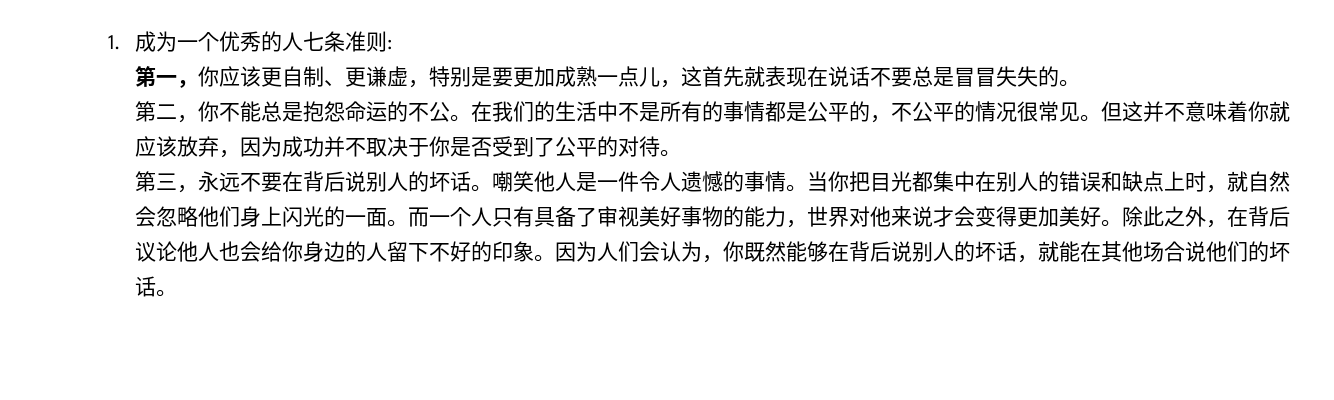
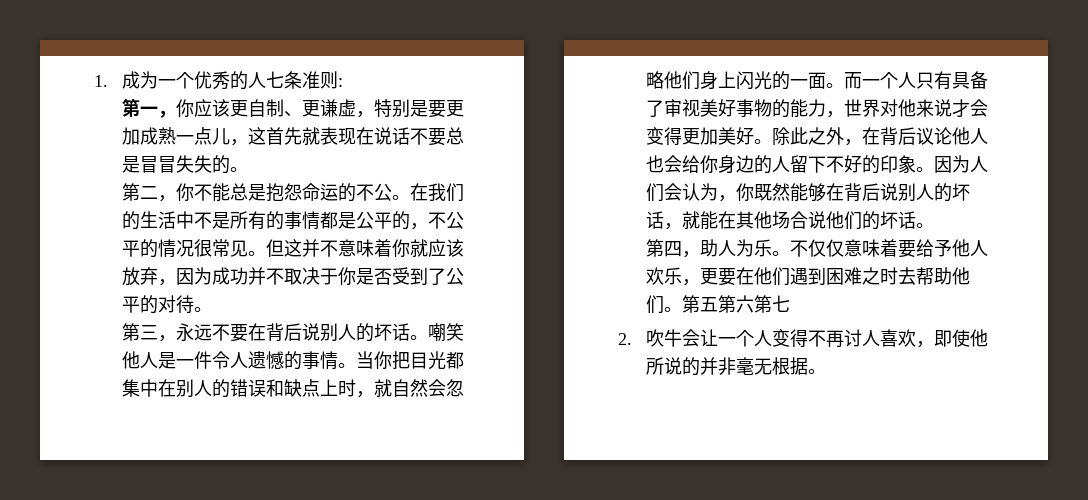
+ 第四，助人为乐。不仅仅意味着要给予他人欢乐，更要在他们遇到困难之时去帮助他们。第五第六第七
+ 2.吹牛会让一个人变得不再讨人喜欢，即使他所说的并非毫无根据。

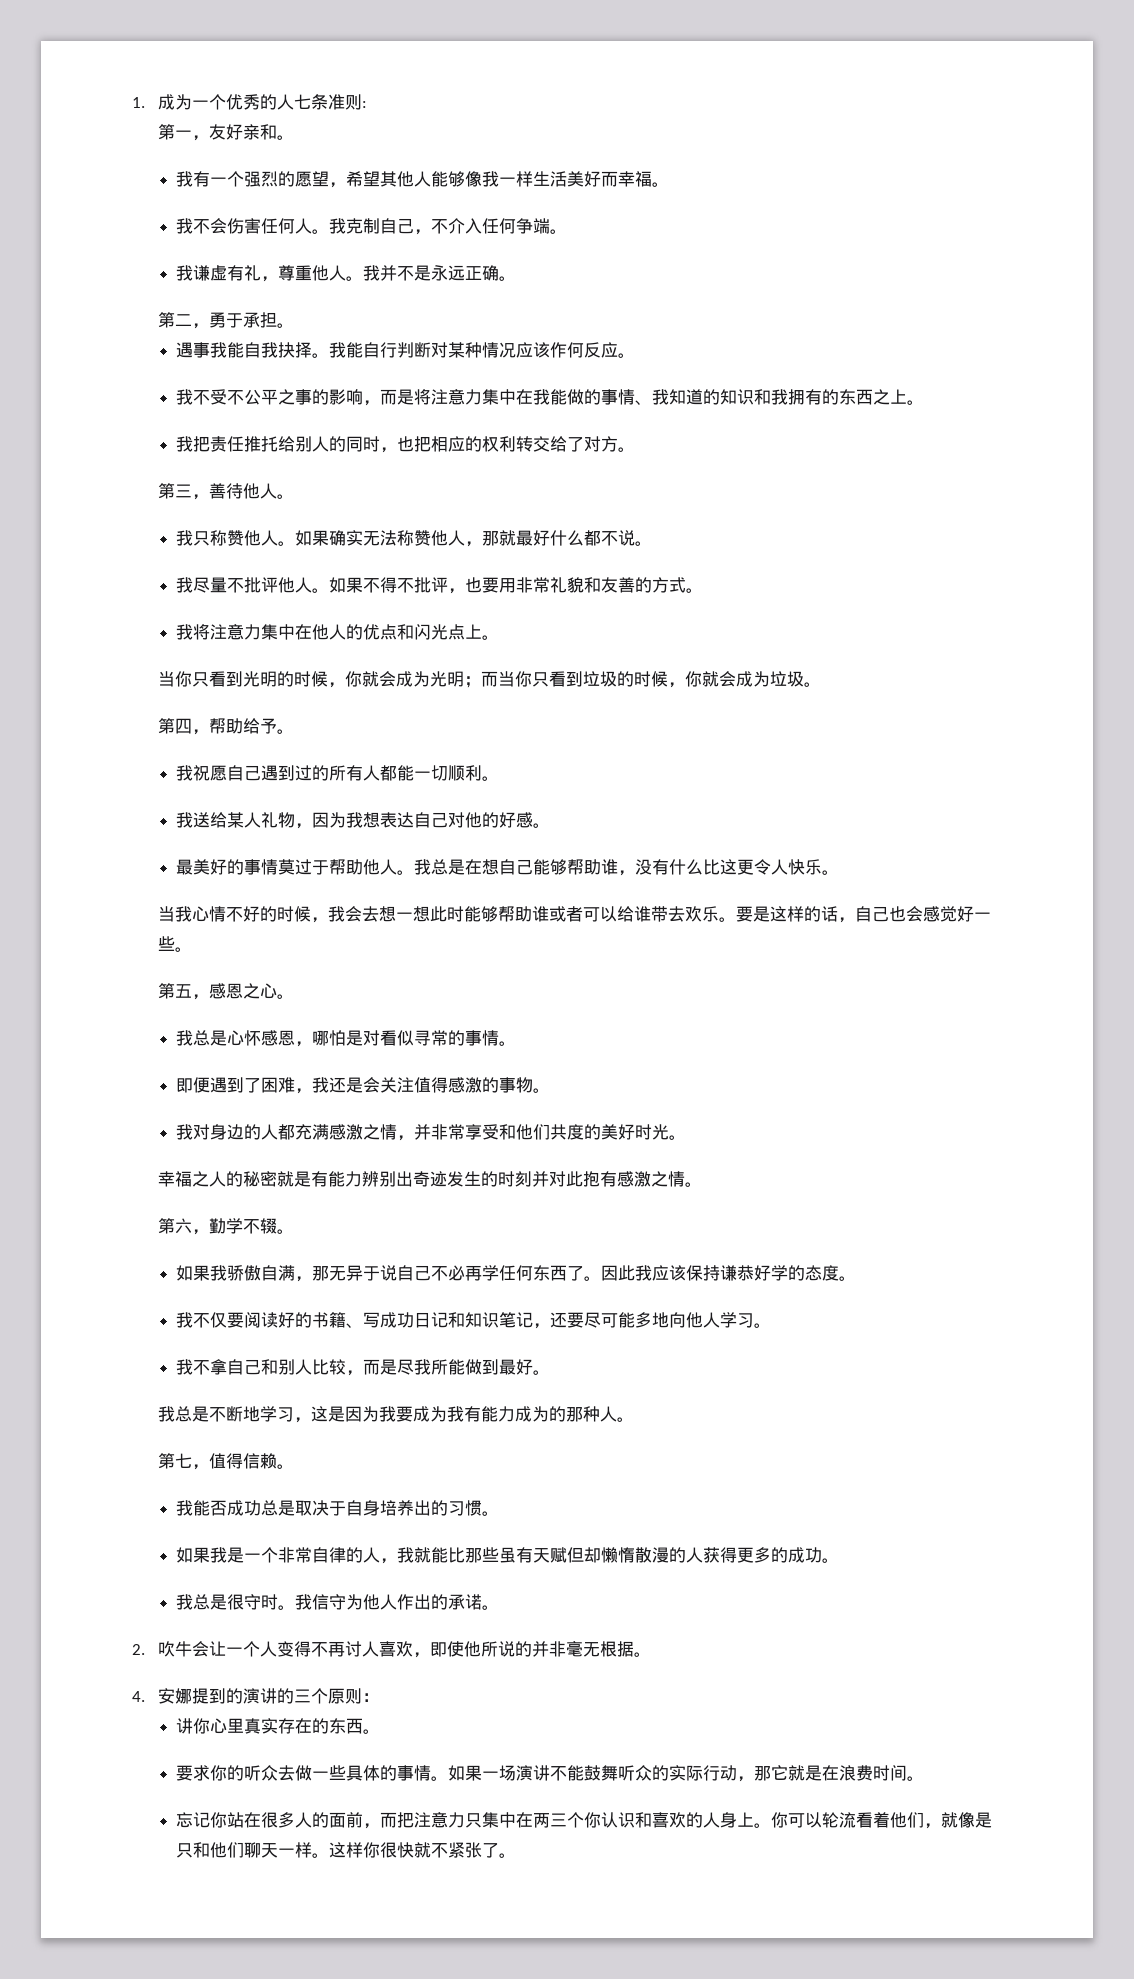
- 第一，你应该更自制、更谦虚，特别是要更加成熟一点儿，这首先就表现在说话不要总是冒冒失失的。
- 第二，你不能总是抱怨命运的不公。在我们的生活中不是所有的事情都是公平的，不公平的情况很常见。但这并不意味着你就应该放弃，因为成功并不取决于你是否受到了公平的对待。
- 第三，永远不要在背后说别人的坏话。嘲笑他人是一件令人遗憾的事情。当你把目光都集中在别人的错误和缺点上时，就自然会忽略他们身上闪光的一面。而一个人只有具备了审视美好事物的能力，世界对他来说才会变得更加美好。除此之外，在背后议论他人也会给你身边的人留下不好的印象。因为人们会认为，你既然能够在背后说别人的坏话，就能在其他场合说他们的坏话。
- 第四，助人为乐。不仅仅意味着要给予他人欢乐，更要在他们遇到困难之时去帮助他们。第五第六第七
+ 第一，友好亲和。
+ 我有一个强烈的愿望，希望其他人能够像我一样生活美好而幸福。
+ 我不会伤害任何人。我克制自己，不介入任何争端。
+ 我谦虚有礼，尊重他人。我并不是永远正确。
+ 第二，勇于承担。
+ 遇事我能自我抉择。我能自行判断对某种情况应该作何反应。
+ 我不受不公平之事的影响，而是将注意力集中在我能做的事情、我知道的知识和我拥有的东西之上。
+ 我把责任推托给别人的同时，也把相应的权利转交给了对方。
+ 第三，善待他人。
+ 我只称赞他人。如果确实无法称赞他人，那就最好什么都不说。
+ 我尽量不批评他人。如果不得不批评，也要用非常礼貌和友善的方式。
+ 我将注意力集中在他人的优点和闪光点上。
+ 当你只看到光明的时候，你就会成为光明；而当你只看到垃圾的时候，你就会成为垃圾。
+ 第四，帮助给予。
+ 我祝愿自己遇到过的所有人都能一切顺利。
+ 我送给某人礼物，因为我想表达自己对他的好感。
+ 最美好的事情莫过于帮助他人。我总是在想自己能够帮助谁，没有什么比这更令人快乐。
+ 当我心情不好的时候，我会去想一想此时能够帮助谁或者可以给谁带去欢乐。要是这样的话，自己也会感觉好一些。
+ 第五，感恩之心。
+ 我总是心怀感恩，哪怕是对看似寻常的事情。
+ 即便遇到了困难，我还是会关注值得感激的事物。
+ 我对身边的人都充满感激之情，并非常享受和他们共度的美好时光。
+ 幸福之人的秘密就是有能力辨别出奇迹发生的时刻并对此抱有感激之情。
+ 第六，勤学不辍。
+ 如果我骄傲自满，那无异于说自己不必再学任何东西了。因此我应该保持谦恭好学的态度。
+ 我不仅要阅读好的书籍、写成功日记和知识笔记，还要尽可能多地向他人学习。
+ 我不拿自己和别人比较，而是尽我所能做到最好。
+ 我总是不断地学习，这是因为我要成为我有能力成为的那种人。
+ 第七，值得信赖。
+ 我能否成功总是取决于自身培养出的习惯。
+ 如果我是一个非常自律的人，我就能比那些虽有天赋但却懒惰散漫的人获得更多的成功。
+ 我总是很守时。我信守为他人作出的承诺。
+ 4.安娜提到的演讲的三个原则：
+ 讲你心里真实存在的东西。
+ 要求你的听众去做一些具体的事情。如果一场演讲不能鼓舞听众的实际行动，那它就是在浪费时间。
+ 忘记你站在很多人的面前，而把注意力只集中在两三个你认识和喜欢的人身上。你可以轮流看着他们，就像是只和他们聊天一样。这样你很快就不紧张了。

